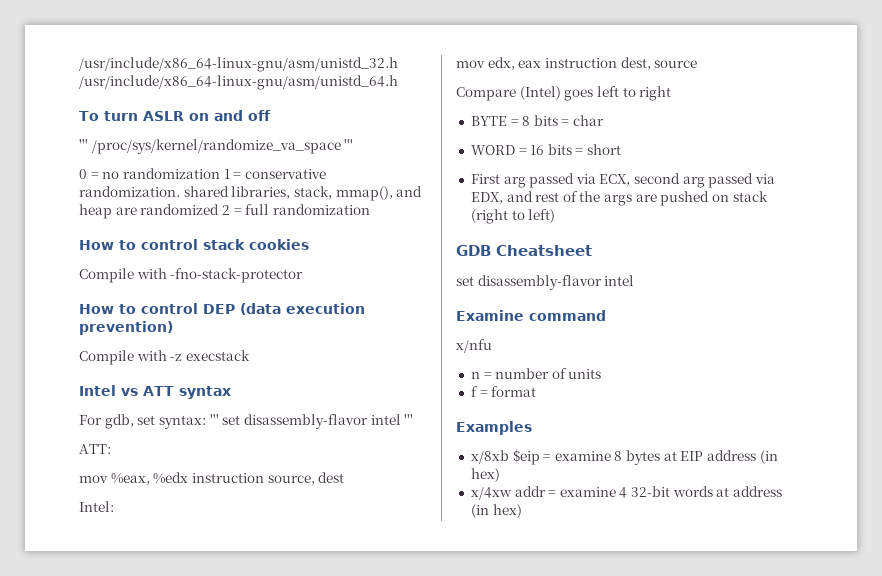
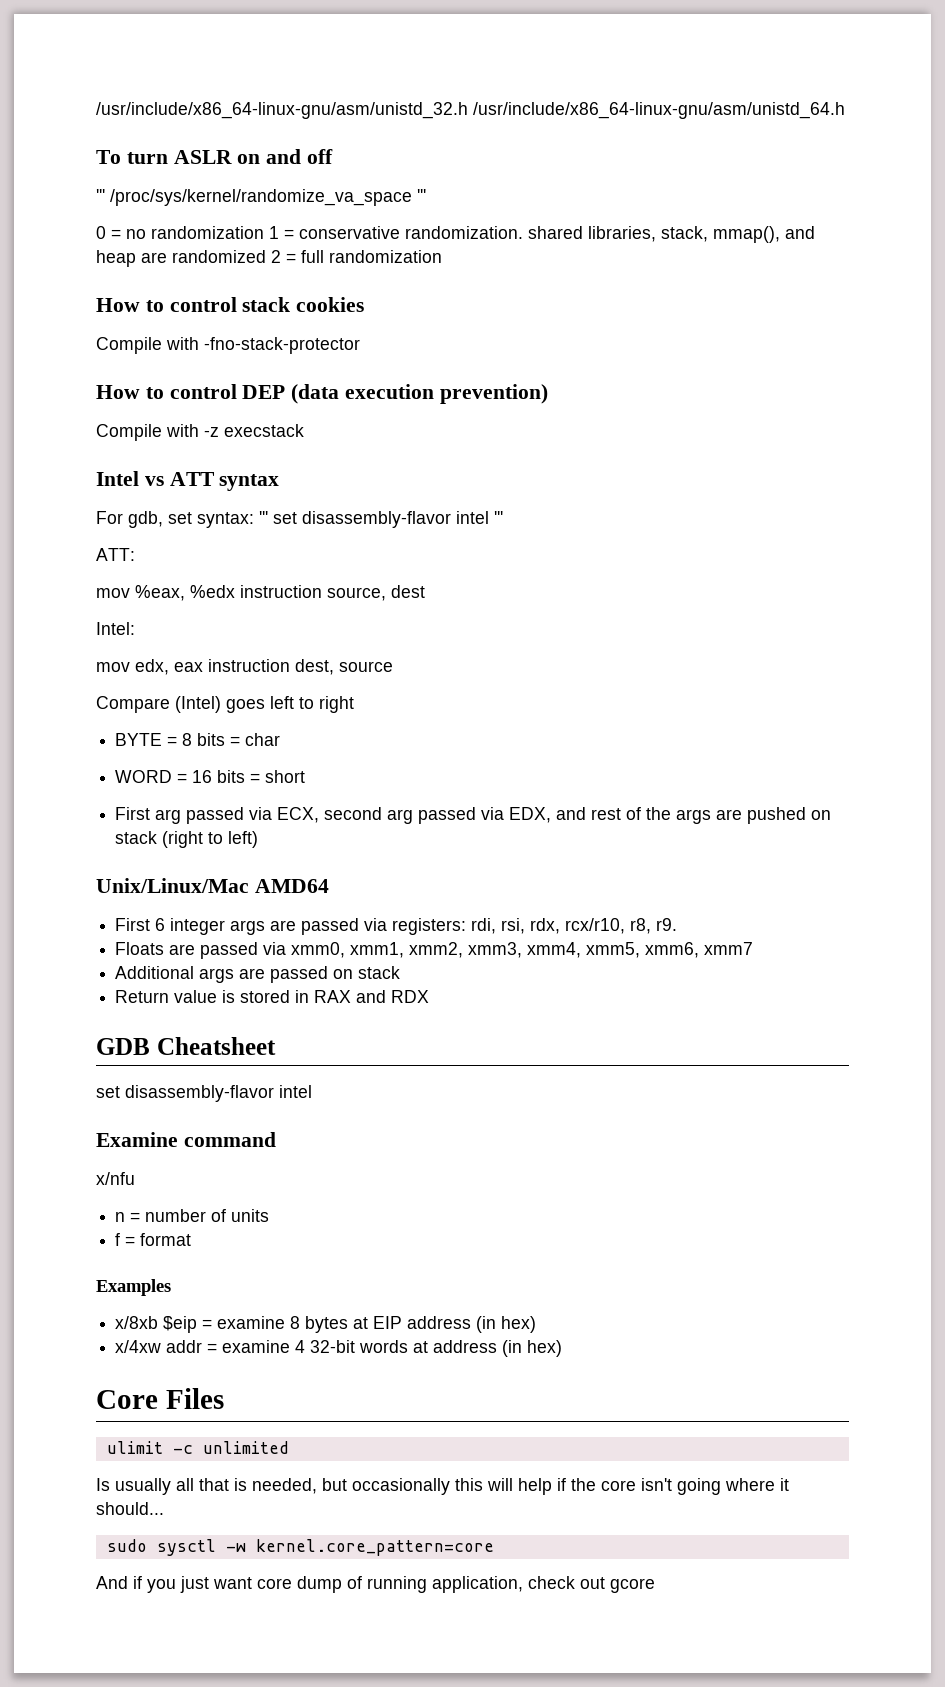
+ Unix/Linux/Mac AMD64
+ First 6 integer args are passed via registers: rdi, rsi, rdx, rcx/r10, r8, r9.
+ Floats are passed via xmm0, xmm1, xmm2, xmm3, xmm4, xmm5, xmm6, xmm7
+ Additional args are passed on stack
+ Return value is stored in RAX and RDX
+ Core Files
+ ulimit -c unlimited
+ Is usually all that is needed, but occasionally this will help if the core isn't going where it should...
+ sudo sysctl -w kernel.core_pattern=core
+ And if you just want core dump of running application, check out gcore

